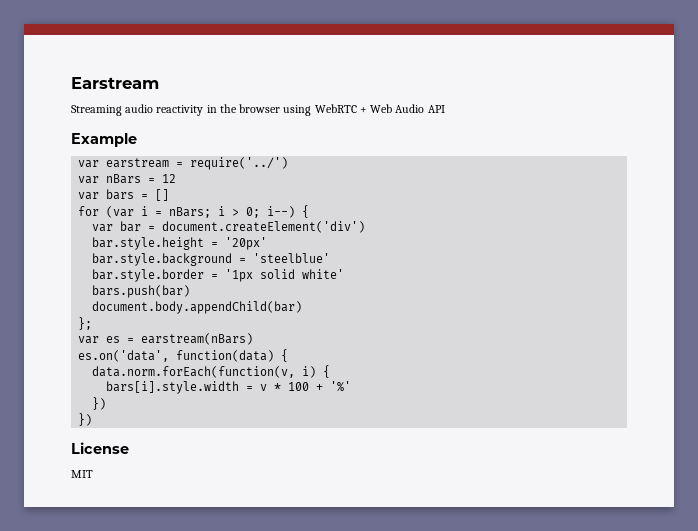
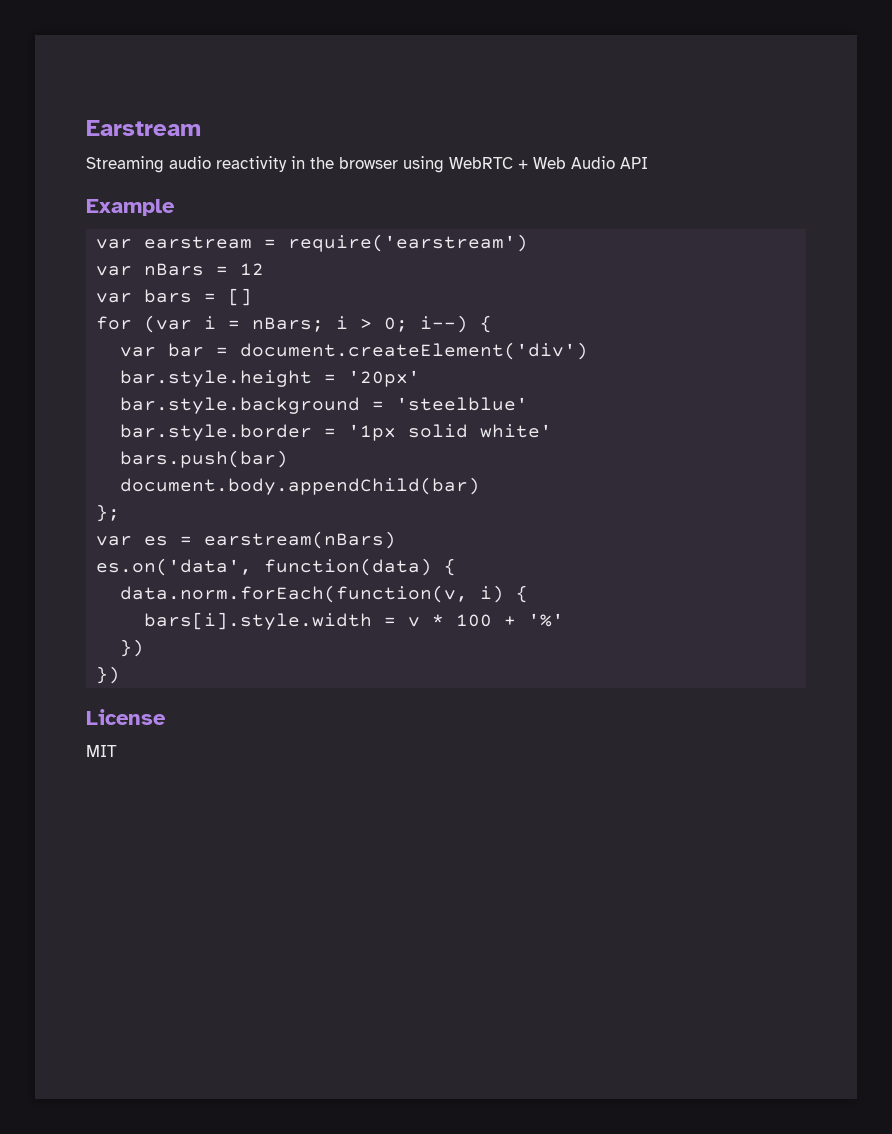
- var earstream = require('../')
+ var earstream = require('earstream')

